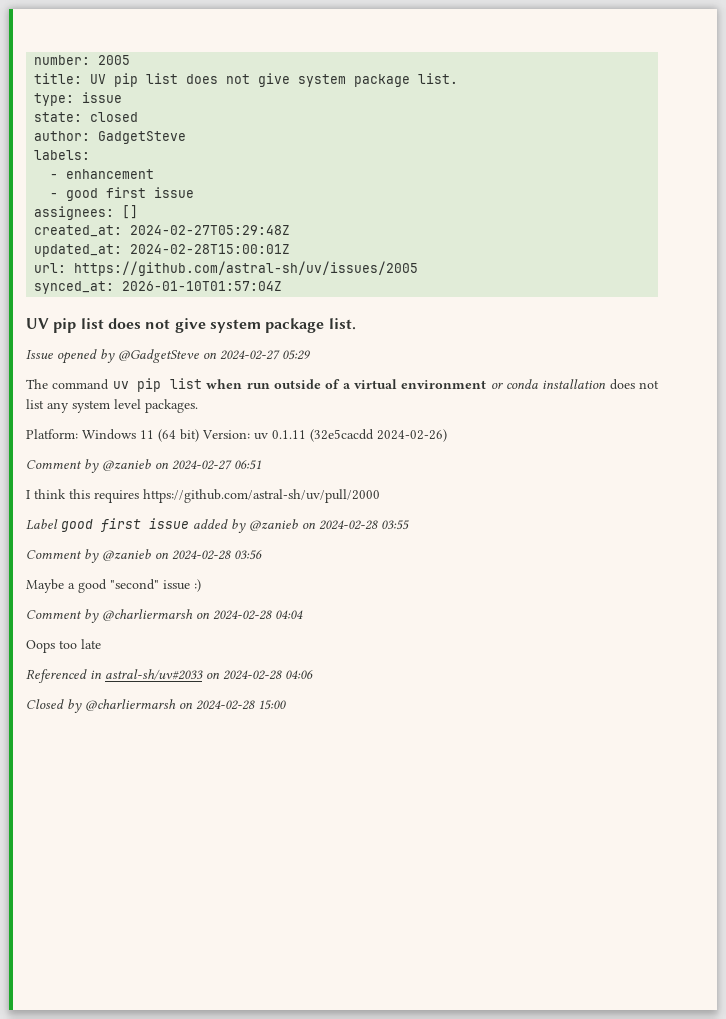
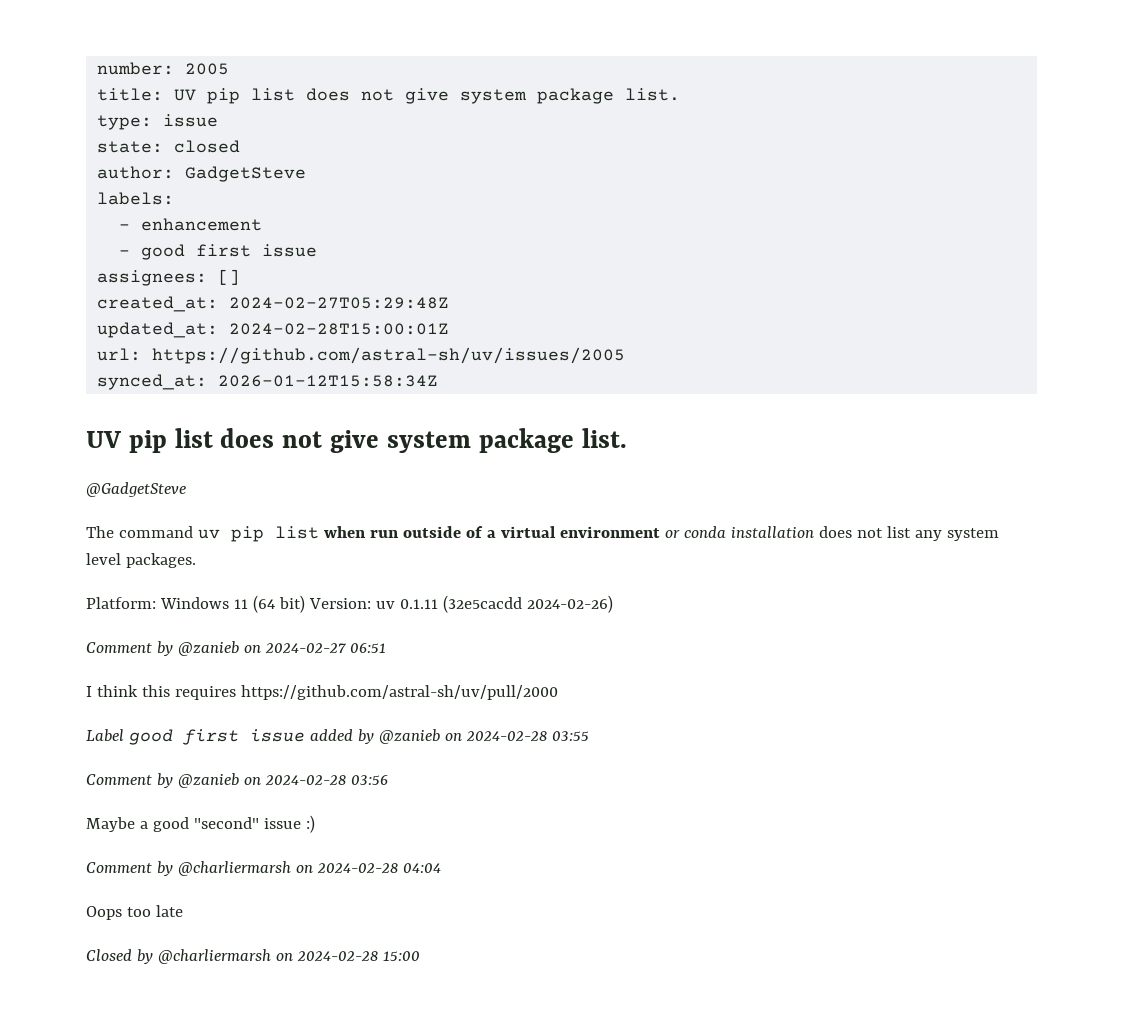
- synced_at: 2026-01-10T01:57:04Z
+ synced_at: 2026-01-12T15:58:34Z
  UV pip list does not give system package list.
- Issue opened by @GadgetSteve on 2024-02-27 05:29
+ @GadgetSteve
- Referenced in astral-sh/uv#2033 on 2024-02-28 04:06

